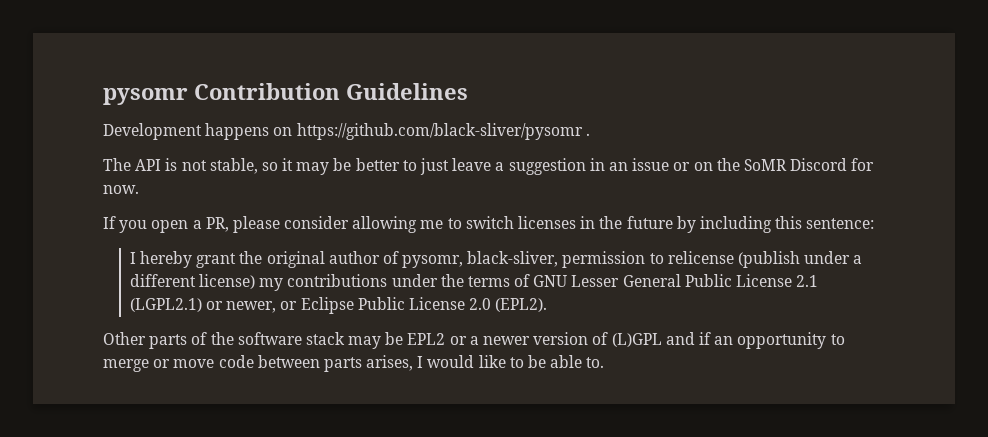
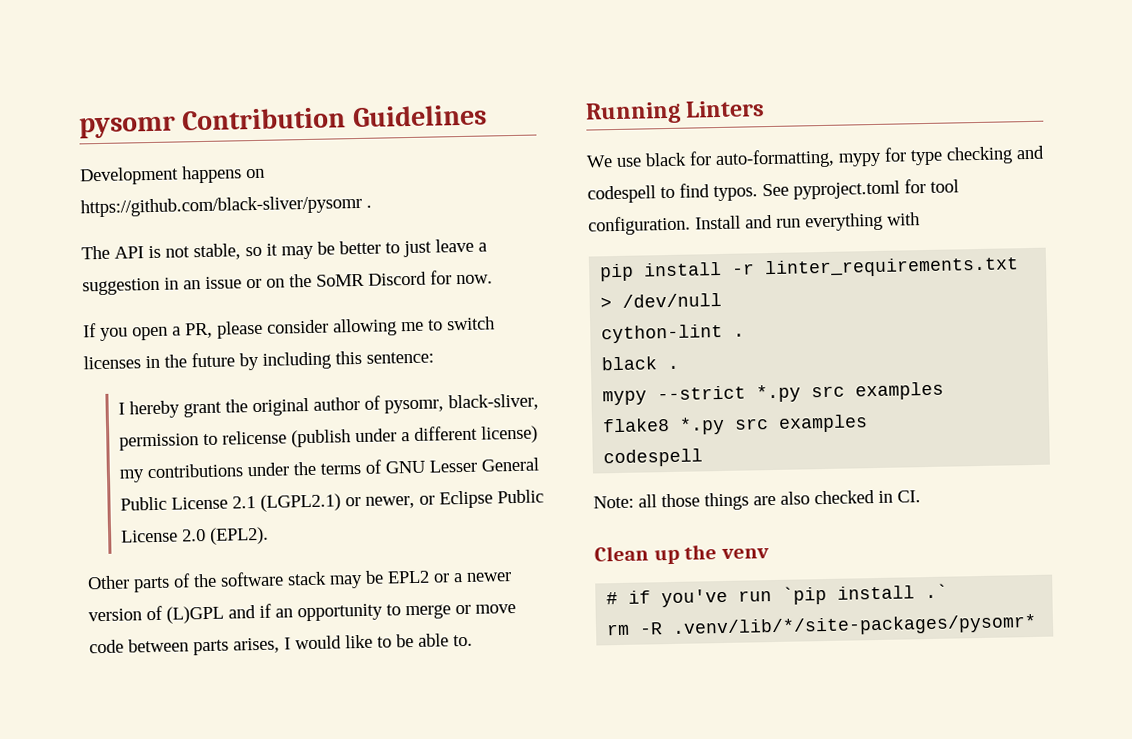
+ Running Linters
+ We use black for auto-formatting, mypy for type checking and codespell to find typos. See pyproject.toml for tool configuration. Install and run everything with
+ pip install -r linter_requirements.txt > /dev/null
+ cython-lint .
+ black .
+ mypy --strict *.py src examples
+ flake8 *.py src examples
+ codespell
+ Note: all those things are also checked in CI.
+ Clean up the venv
+ # if you've run `pip install .`
+ rm -R .venv/lib/*/site-packages/pysomr*

